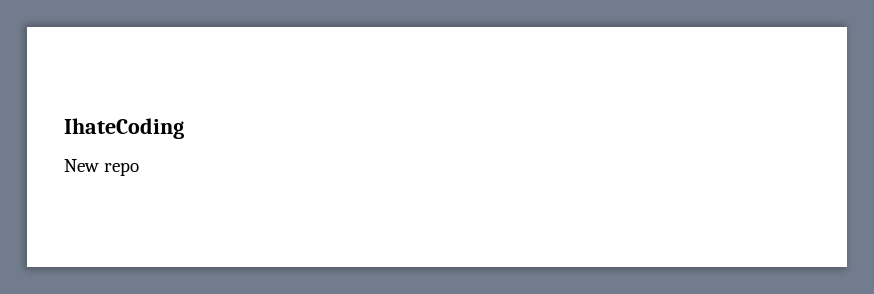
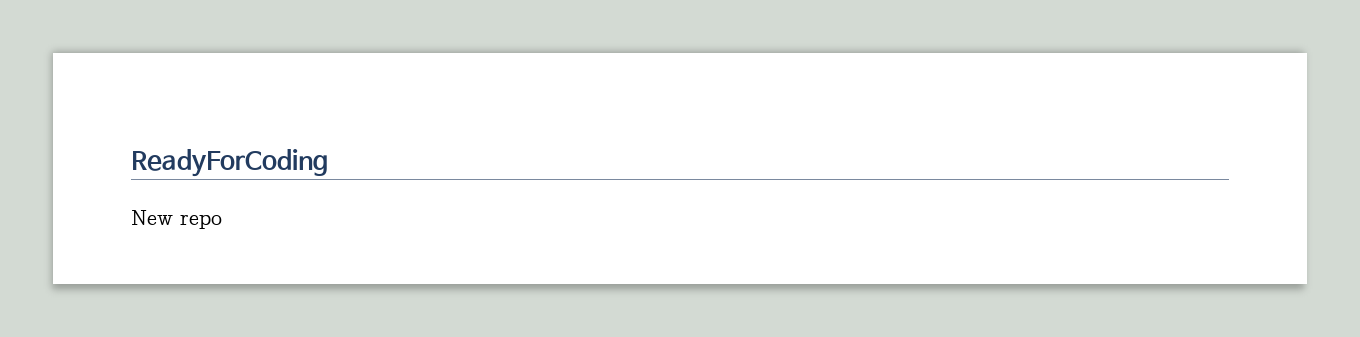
- IhateCoding
+ ReadyForCoding

